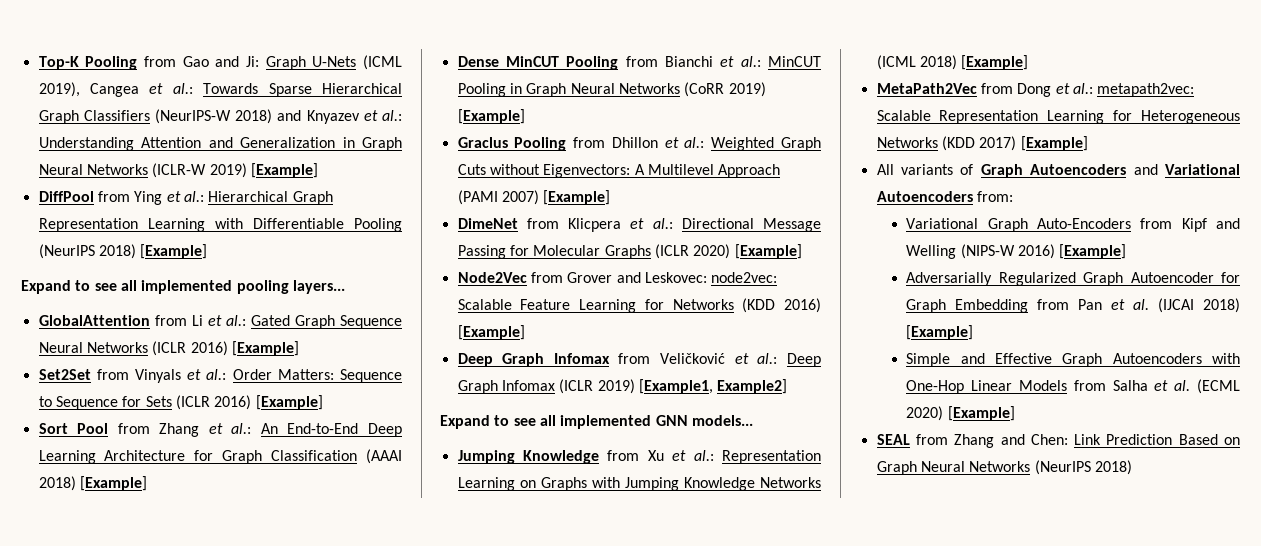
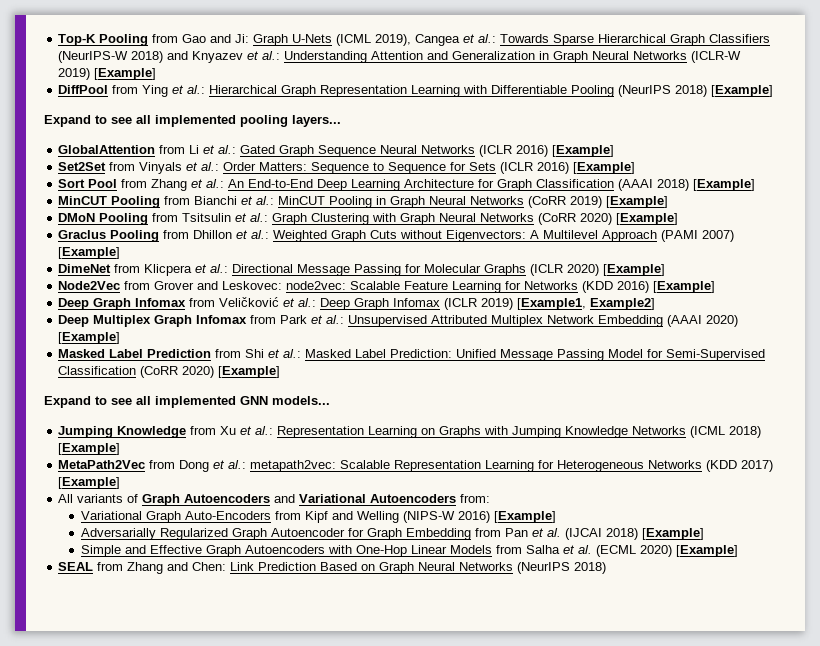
- Dense MinCUT Pooling from Bianchi et al.: MinCUT Pooling in Graph Neural Networks (CoRR 2019) [Example]
+ MinCUT Pooling from Bianchi et al.: MinCUT Pooling in Graph Neural Networks (CoRR 2019) [Example]
+ DMoN Pooling from Tsitsulin et al.: Graph Clustering with Graph Neural Networks (CoRR 2020) [Example]
+ Deep Multiplex Graph Infomax from Park et al.: Unsupervised Attributed Multiplex Network Embedding (AAAI 2020) [Example]
+ Masked Label Prediction from Shi et al.: Masked Label Prediction: Unified Message Passing Model for Semi-Supervised Classification (CoRR 2020) [Example]

